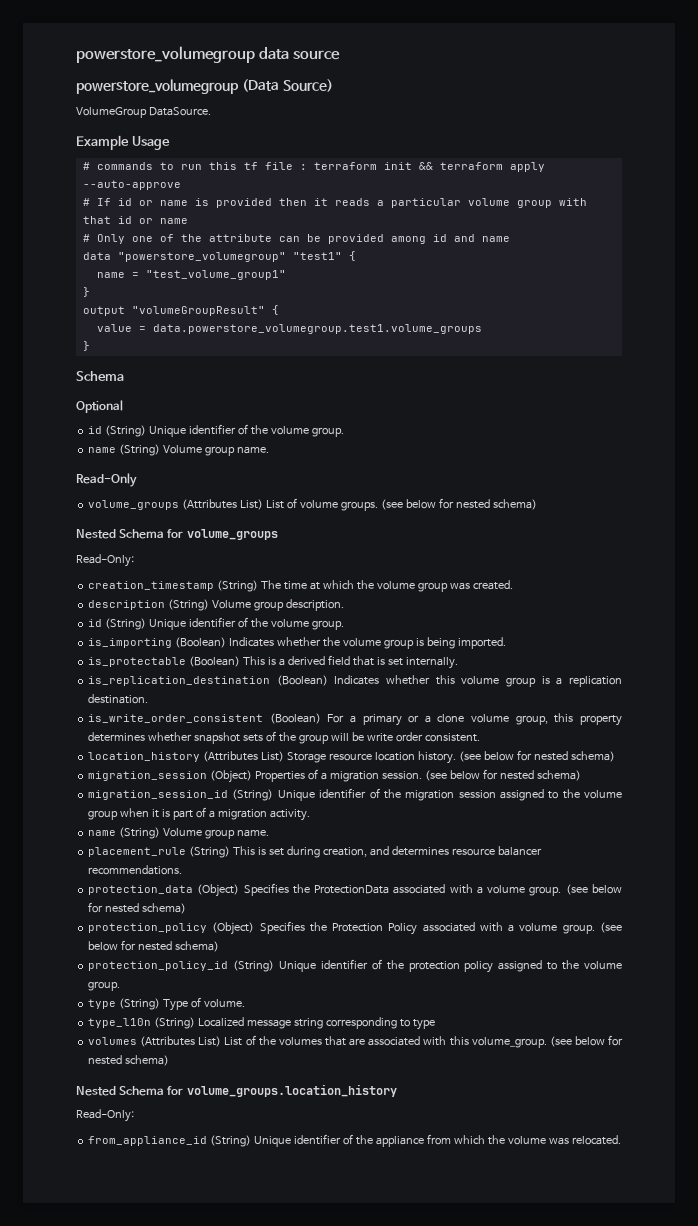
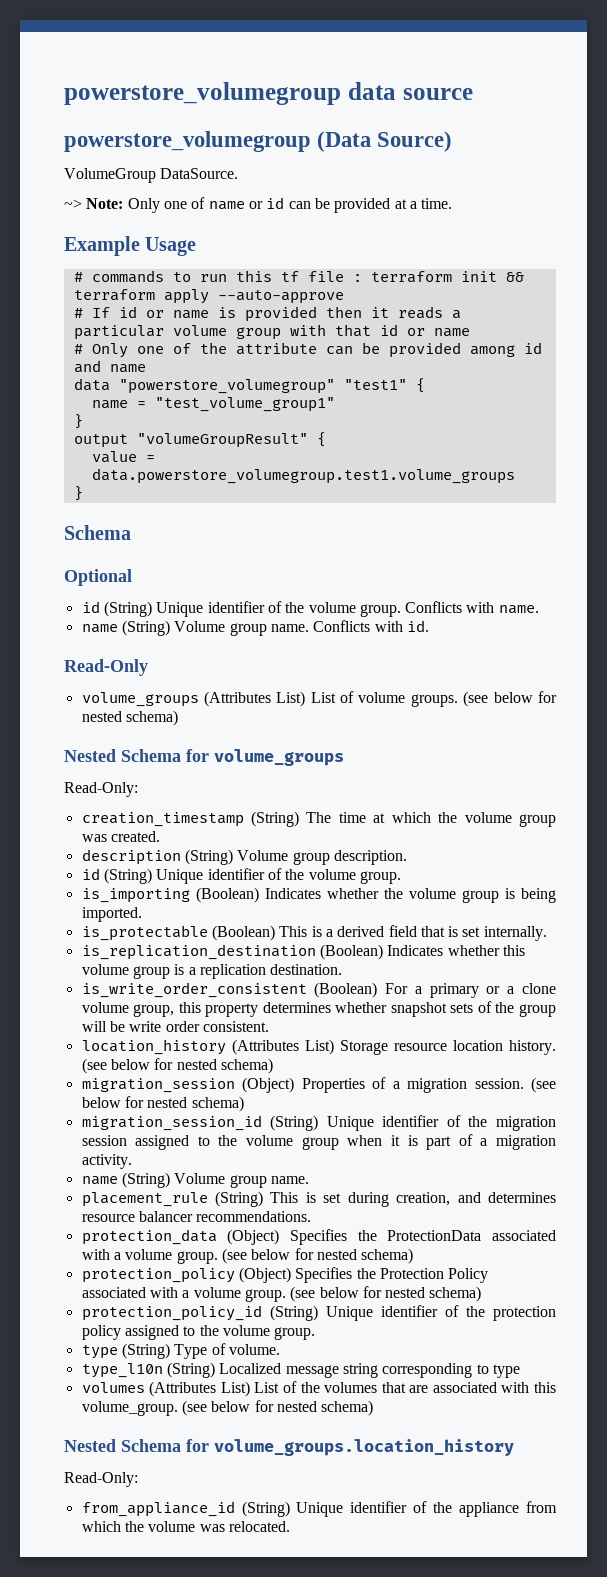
+ ~> Note: Only one of name or id can be provided at a time.
  Optional
- id (String) Unique identifier of the volume group.
- name (String) Volume group name.
+ id (String) Unique identifier of the volume group. Conflicts with name.
+ name (String) Volume group name. Conflicts with id.

